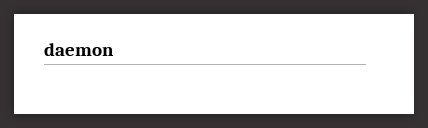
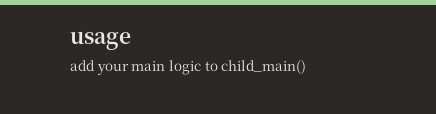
- daemon
+ usage
+ add your main logic to child_main()

